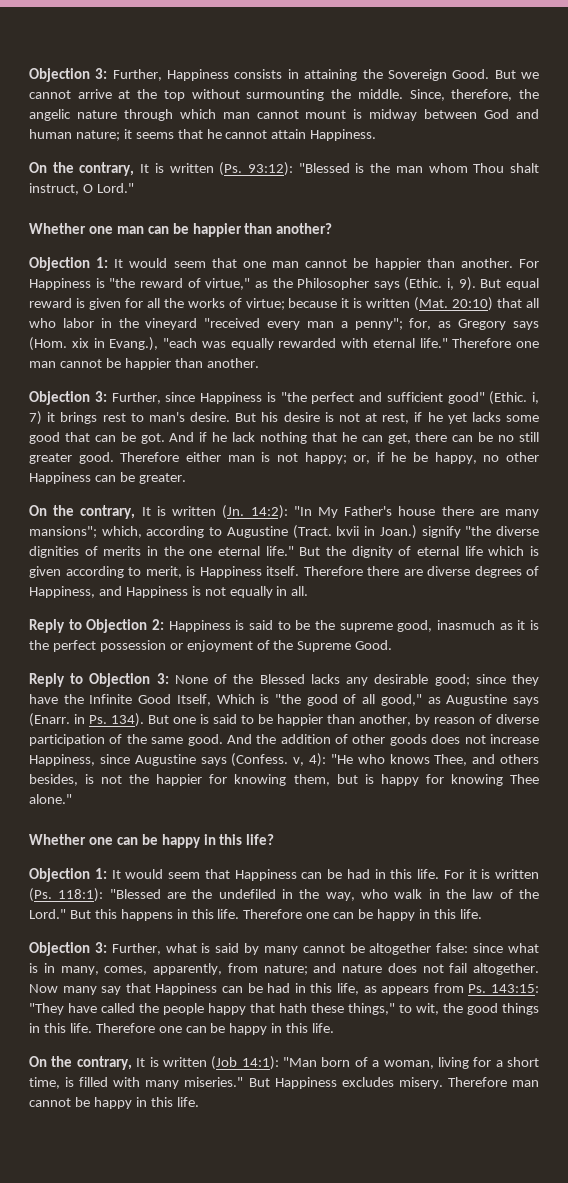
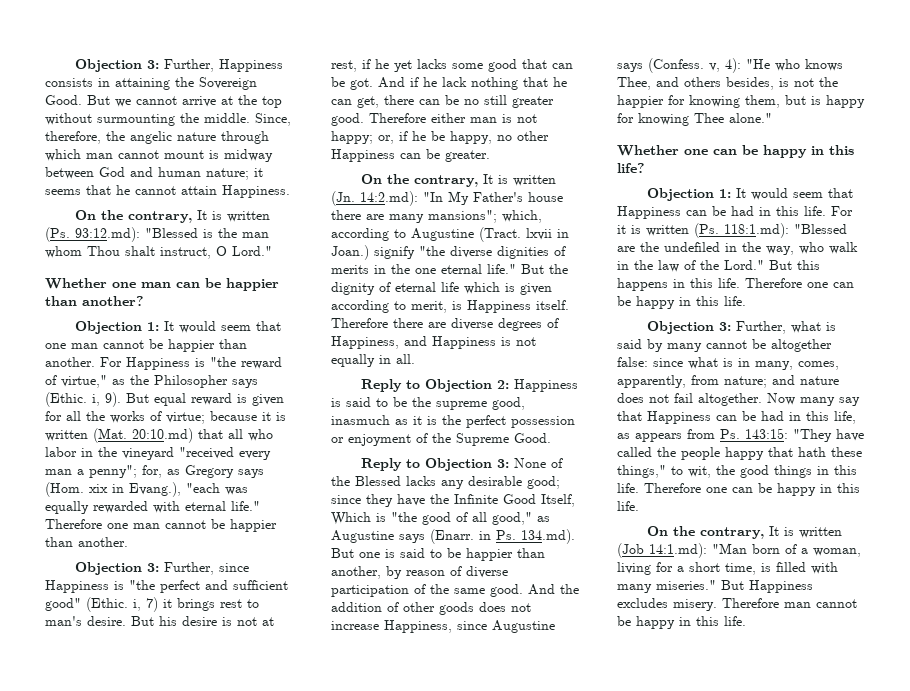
- On the contrary, It is written (Ps. 93:12): "Blessed is the man whom Thou shalt instruct, O Lord."
+ On the contrary, It is written (Ps. 93:12.md): "Blessed is the man whom Thou shalt instruct, O Lord."
- But equal reward is given for all the works of virtue; because it is written (Mat. 20:10) that all who labor in the vineyard "received every man a penny"; for, as Gregory says (Hom. xix in Evang.), "each was equally rewarded with eternal life."
+ But equal reward is given for all the works of virtue; because it is written (Mat. 20:10.md) that all who labor in the vineyard "received every man a penny"; for, as Gregory says (Hom. xix in Evang.), "each was equally rewarded with eternal life."
- On the contrary, It is written (Jn. 14:2): "In My Father's house there are many mansions"; which, according to Augustine (Tract. lxvii in Joan.) signify "the diverse dignities of merits in the one eternal life."
+ On the contrary, It is written (Jn. 14:2.md): "In My Father's house there are many mansions"; which, according to Augustine (Tract. lxvii in Joan.) signify "the diverse dignities of merits in the one eternal life."
- Reply to Objection 3: None of the Blessed lacks any desirable good; since they have the Infinite Good Itself, Which is "the good of all good," as Augustine says (Enarr. in Ps. 134). But one is said to be happier than another, by reason of diverse participation of the same good.
+ Reply to Objection 3: None of the Blessed lacks any desirable good; since they have the Infinite Good Itself, Which is "the good of all good," as Augustine says (Enarr. in Ps. 134.md). But one is said to be happier than another, by reason of diverse participation of the same good.
- For it is written (Ps. 118:1): "Blessed are the undefiled in the way, who walk in the law of the Lord."
+ For it is written (Ps. 118:1.md): "Blessed are the undefiled in the way, who walk in the law of the Lord."
- On the contrary, It is written (Job 14:1): "Man born of a woman, living for a short time, is filled with many miseries."
+ On the contrary, It is written (Job 14:1.md): "Man born of a woman, living for a short time, is filled with many miseries."

